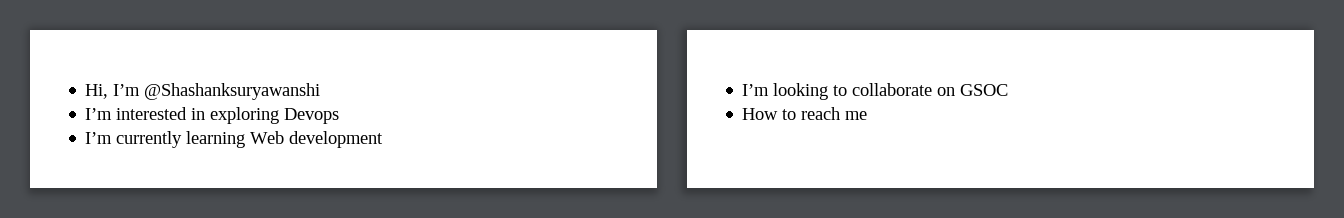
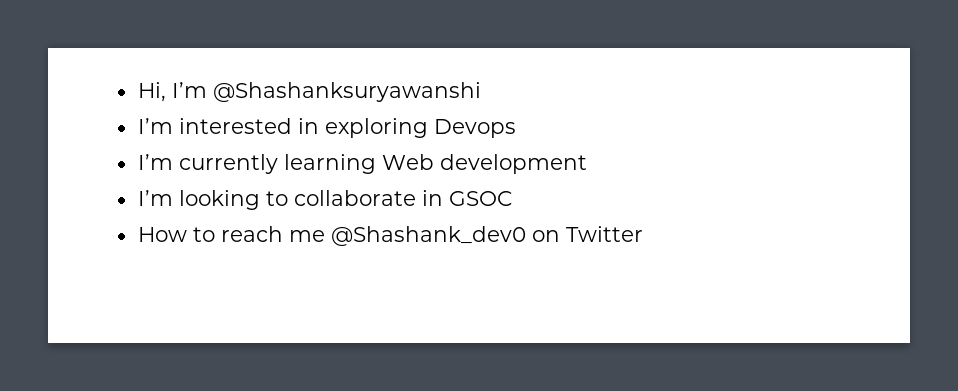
- I’m looking to collaborate on GSOC
+ I’m looking to collaborate in GSOC
- How to reach me
+ How to reach me @Shashank_dev0 on Twitter

